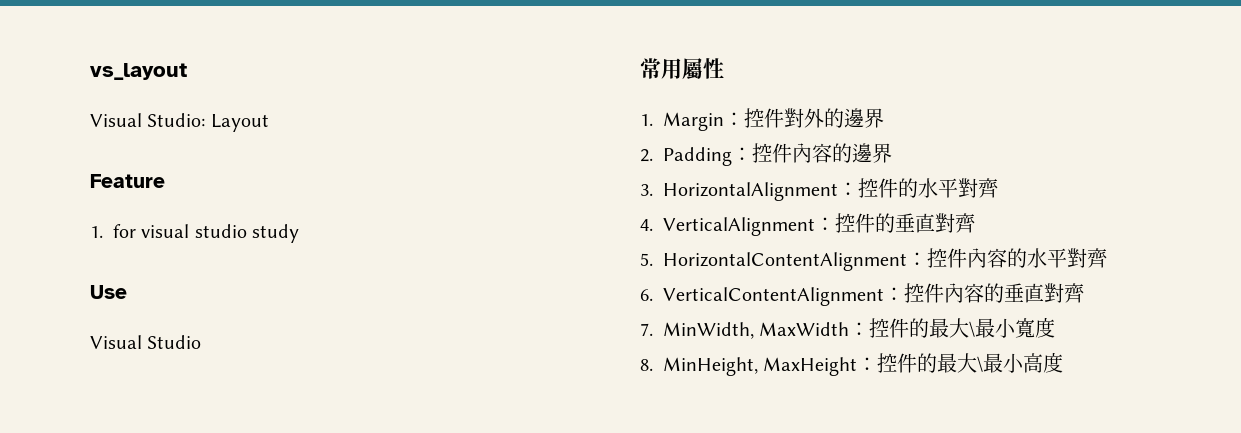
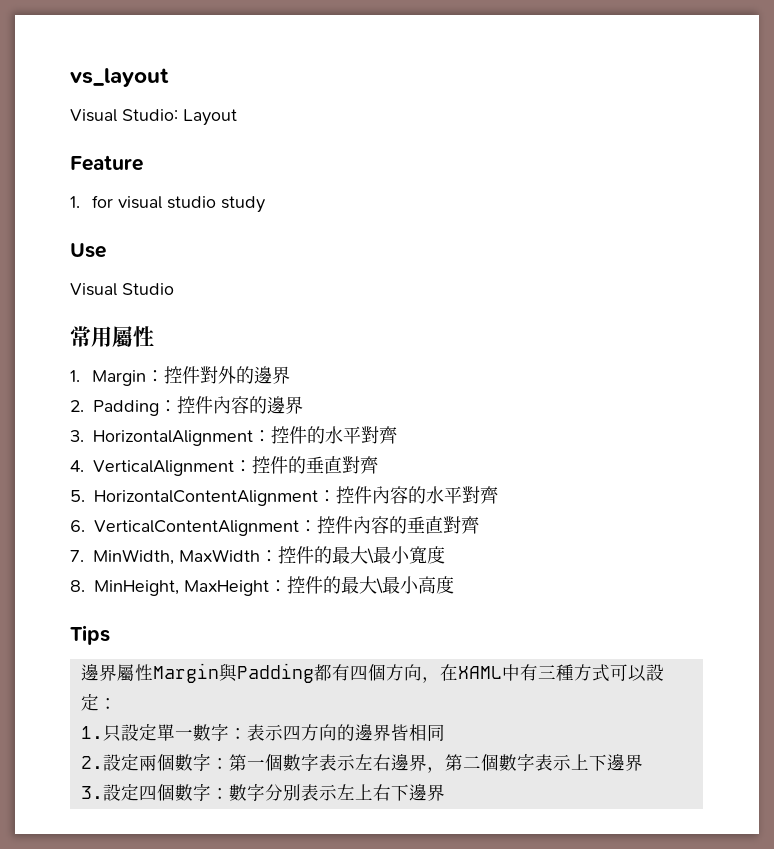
+ Tips
+ 邊界屬性Margin與Padding都有四個方向，在XAML中有三種方式可以設定：
+ 1.只設定單一數字：表示四方向的邊界皆相同
+ 2.設定兩個數字：第一個數字表示左右邊界，第二個數字表示上下邊界
+ 3.設定四個數字：數字分別表示左上右下邊界

